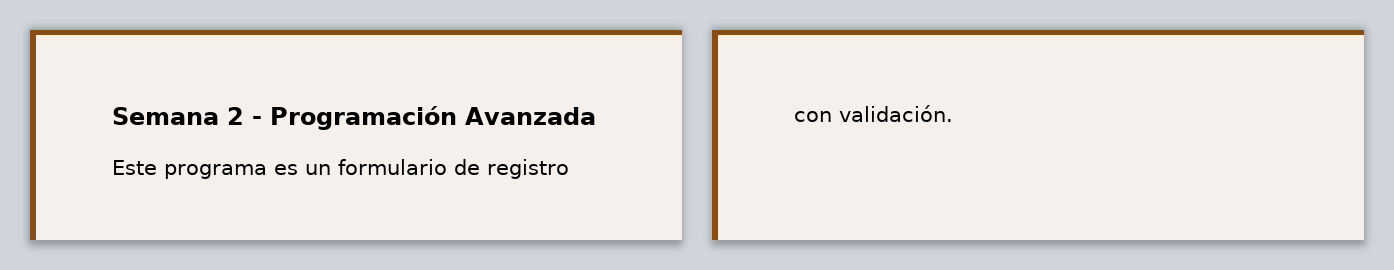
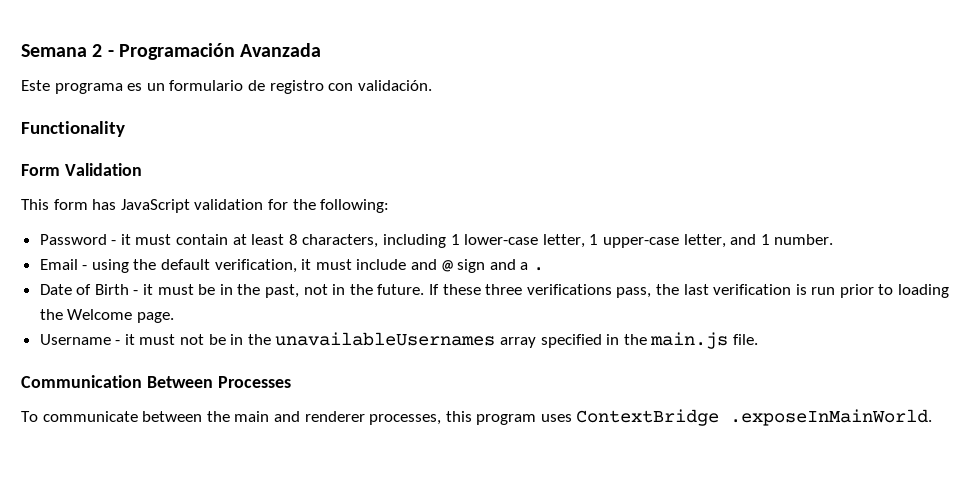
+ Functionality
+ Form Validation
+ This form has JavaScript validation for the following:
+ Password - it must contain at least 8 characters, including 1 lower-case letter, 1 upper-case letter, and 1 number.
+ Email - using the default verification, it must include and @ sign and a .
+ Date of Birth - it must be in the past, not in the future. If these three verifications pass, the last verification is run prior to loading the Welcome page.
+ Username - it must not be in the unavailableUsernames array specified in the main.js file.
+ Communication Between Processes
+ To communicate between the main and renderer processes, this program uses ContextBridge .exposeInMainWorld.

